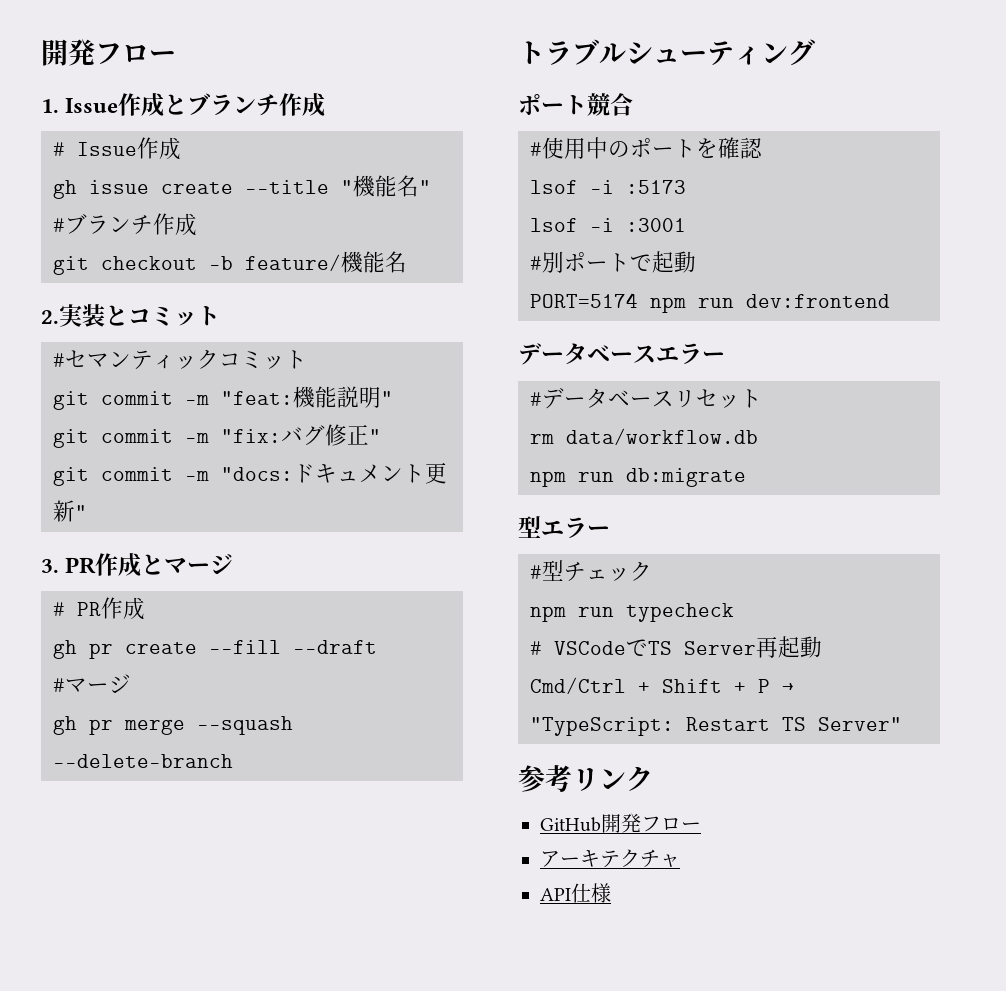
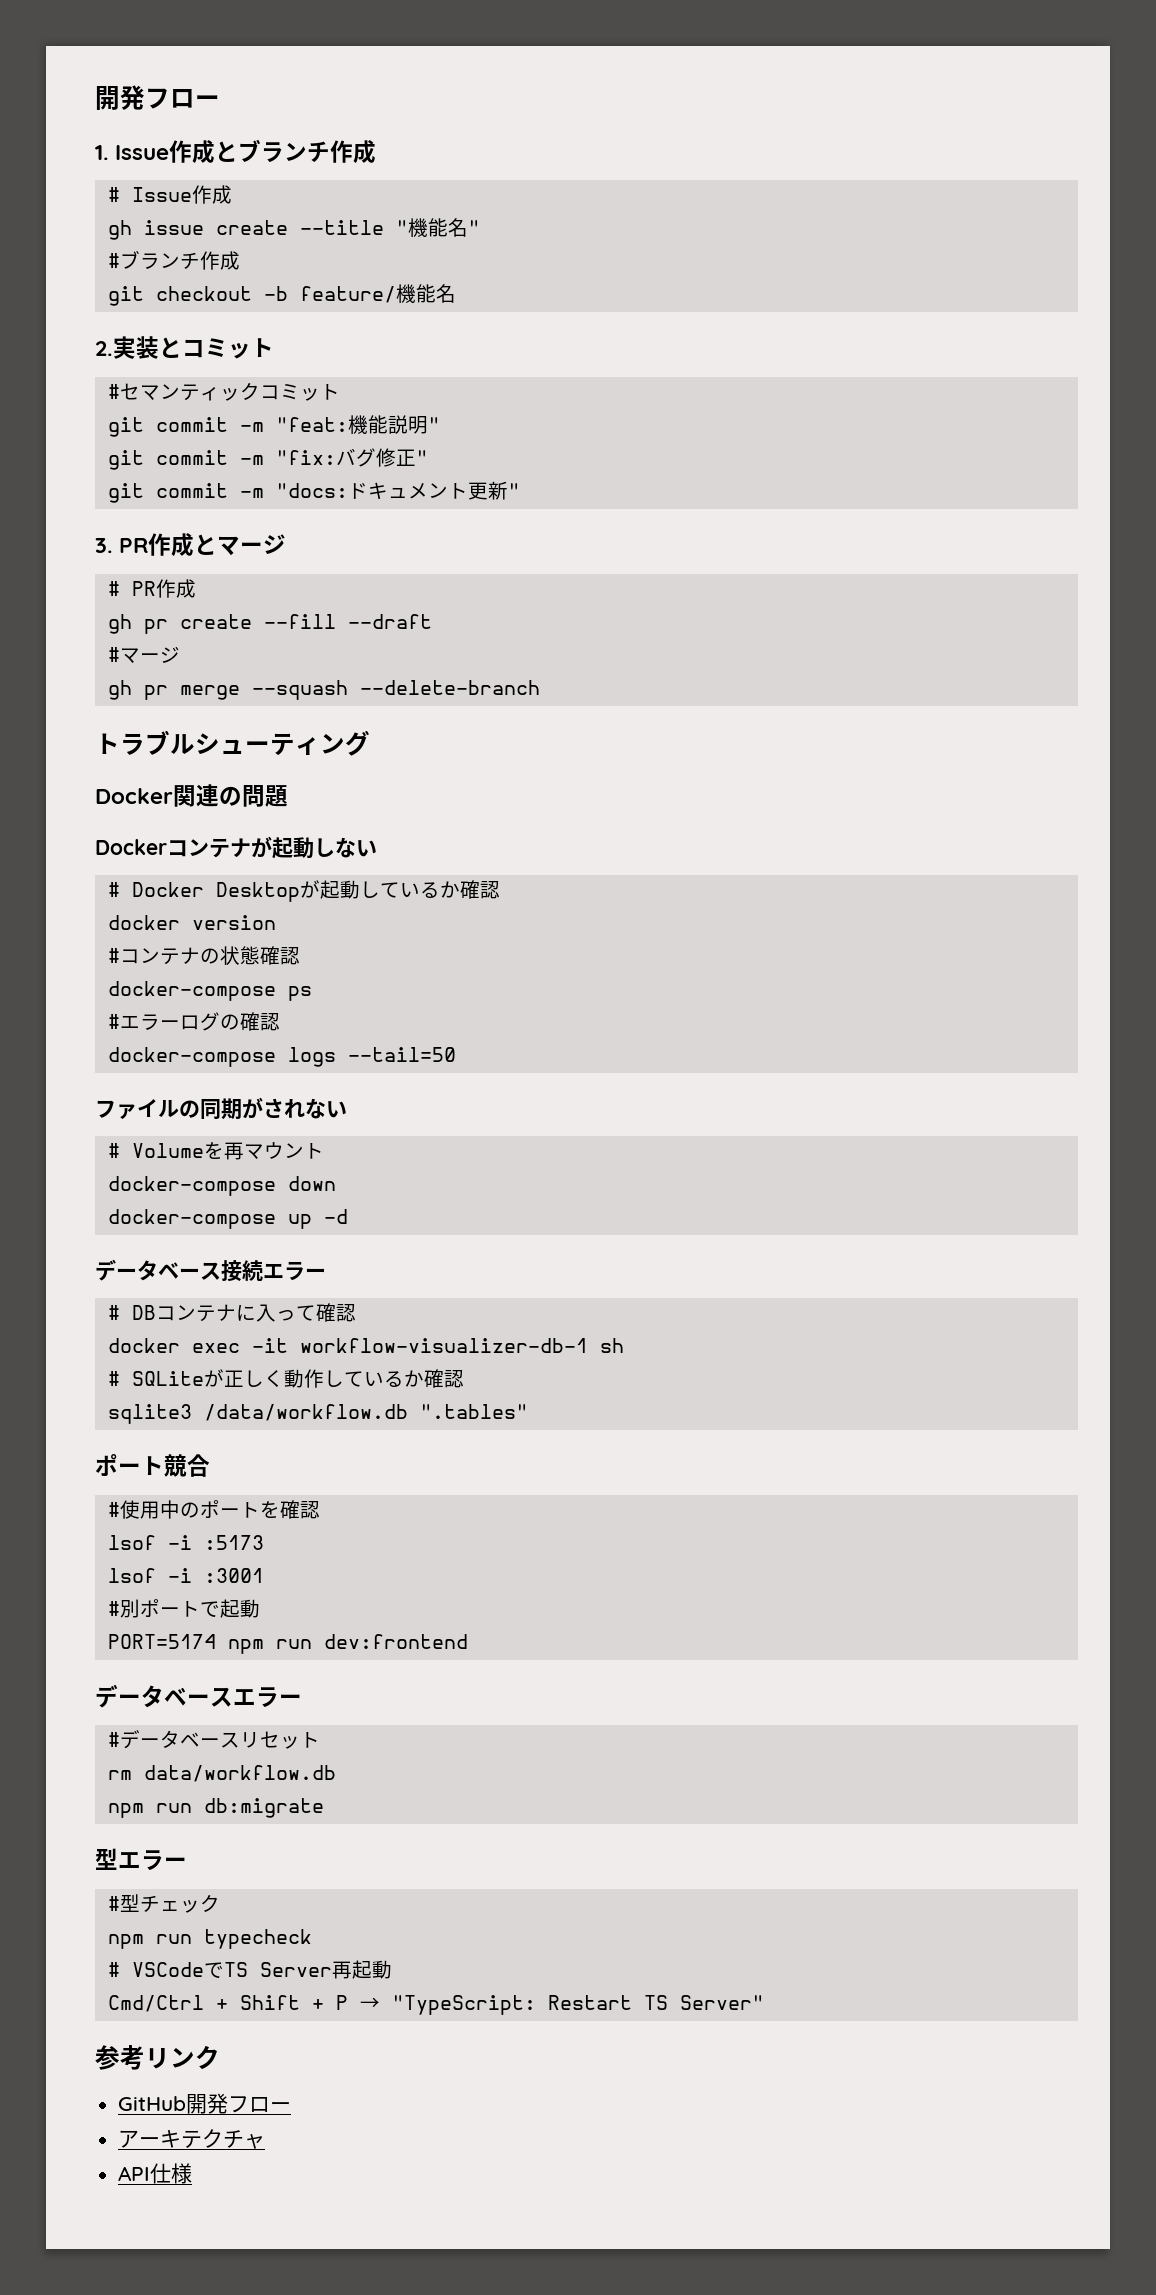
+ Docker関連の問題
+ Dockerコンテナが起動しない
+ # Docker Desktopが起動しているか確認
+ docker version
+ #コンテナの状態確認
+ docker-compose ps
+ #エラーログの確認
+ docker-compose logs --tail=50
+ ファイルの同期がされない
+ # Volumeを再マウント
+ docker-compose down
+ docker-compose up -d
+ データベース接続エラー
+ # DBコンテナに入って確認
+ docker exec -it workflow-visualizer-db-1 sh
+ # SQLiteが正しく動作しているか確認
+ sqlite3 /data/workflow.db ".tables"

